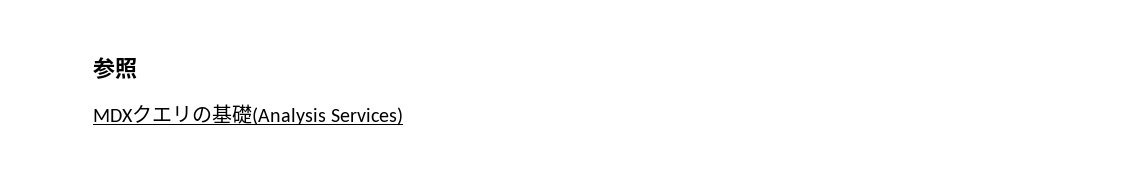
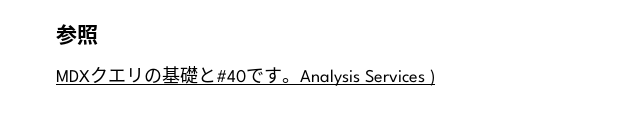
- MDXクエリの基礎(Analysis Services)
+ MDXクエリの基礎と#40です。Analysis Services )

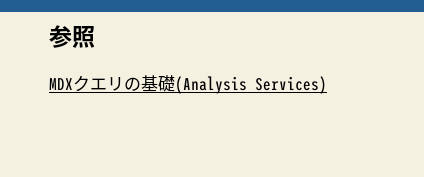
- MDXクエリの基礎と#40です。Analysis Services )
+ MDXクエリの基礎(Analysis Services)

